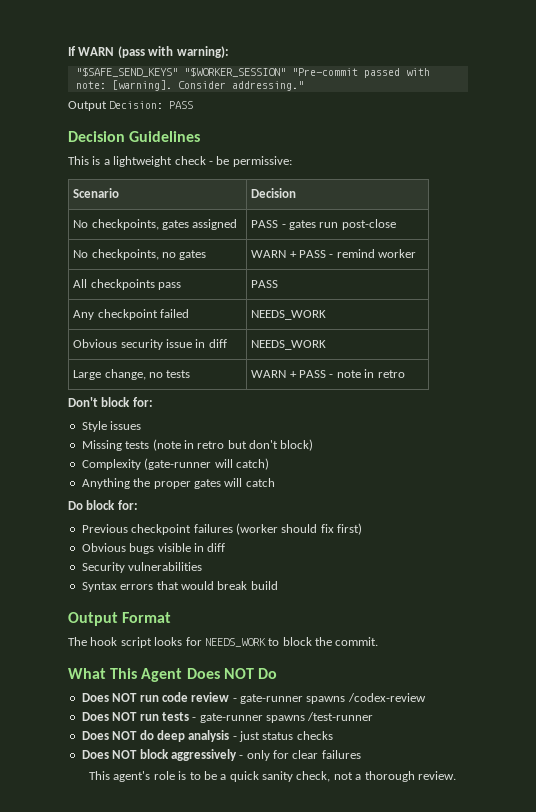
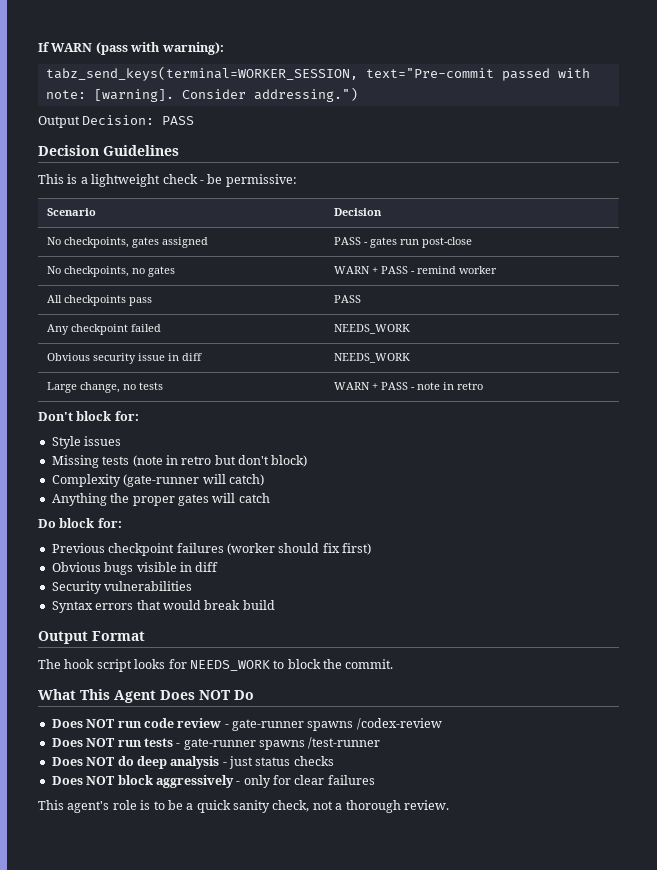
- "$SAFE_SEND_KEYS" "$WORKER_SESSION" "Pre-commit passed with note: [warning].
+ tabz_send_keys(terminal=WORKER_SESSION, text="Pre-commit passed with note: [warning].
- Consider addressing."
+ Consider addressing.")

